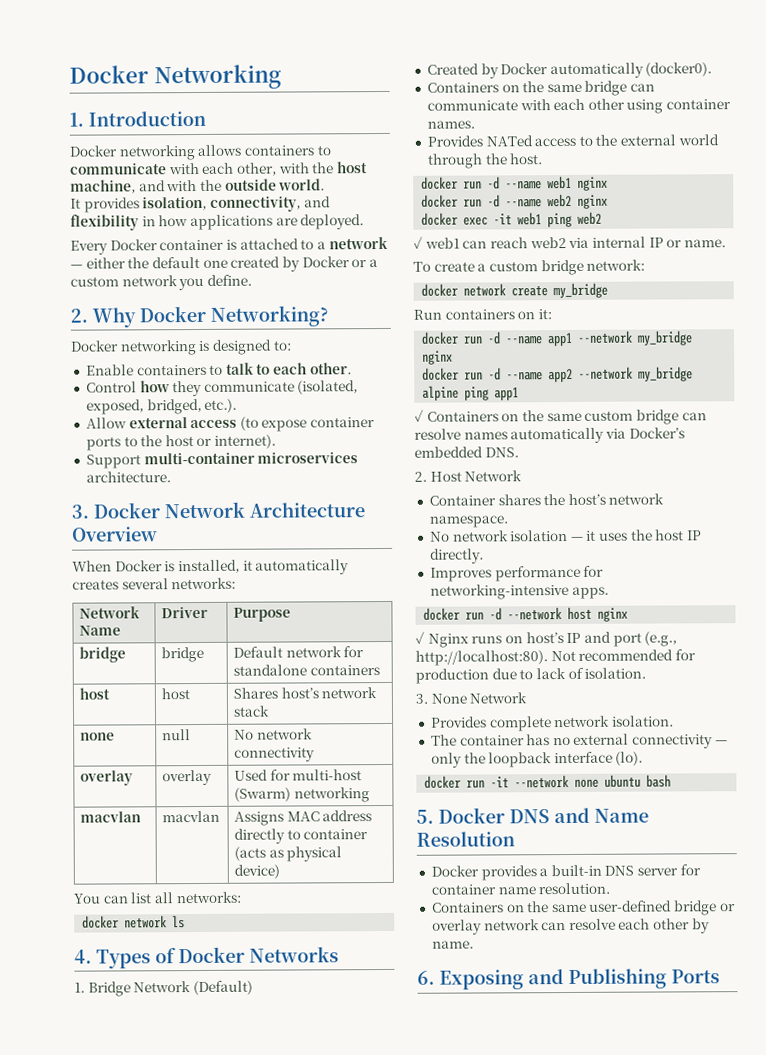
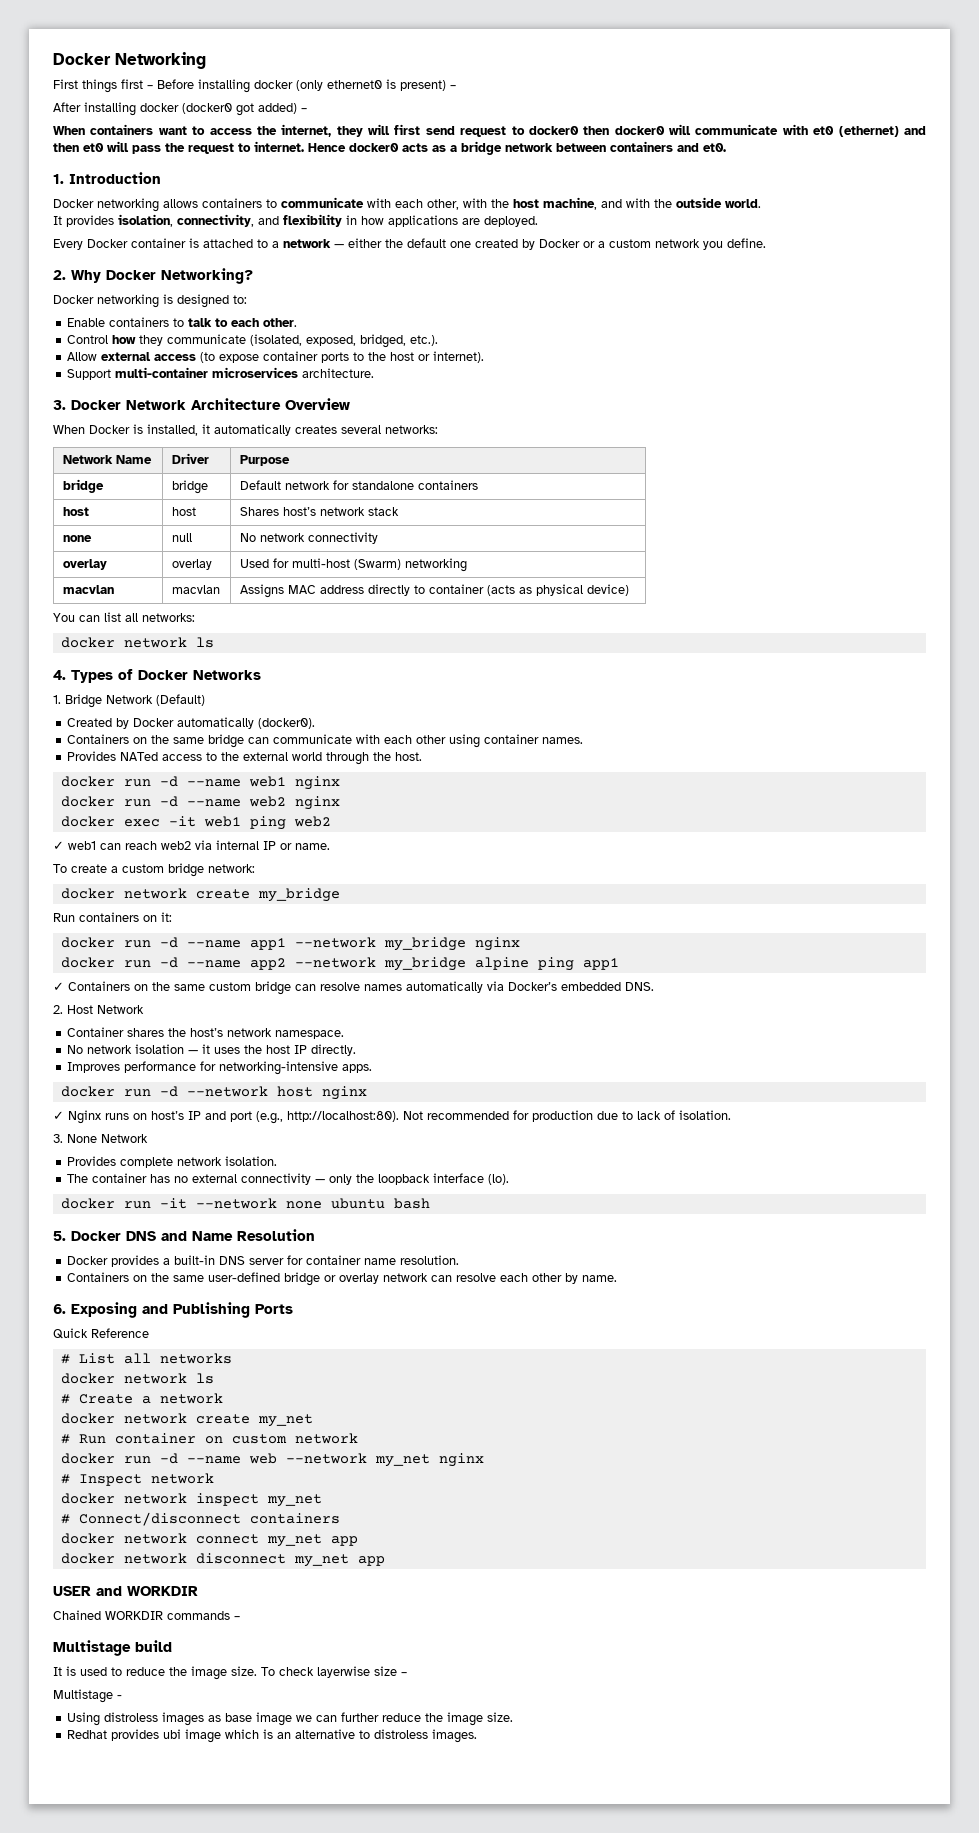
+ First things first – Before installing docker (only ethernet0 is present) –
+ After installing docker (docker0 got added) –
+ When containers want to access the internet, they will first send request to docker0 then docker0 will communicate with et0 (ethernet) and then et0 will pass the request to internet. Hence docker0 acts as a bridge network between containers and et0.
+ Quick Reference
+ # List all networks
+ docker network ls
+ # Create a network
+ docker network create my_net
+ # Run container on custom network
+ docker run -d --name web --network my_net nginx
+ # Inspect network
+ docker network inspect my_net
+ # Connect/disconnect containers
+ docker network connect my_net app
+ docker network disconnect my_net app
+ USER and WORKDIR
+ Chained WORKDIR commands –
+ Multistage build
+ It is used to reduce the image size. To check layerwise size –
+ Multistage -
+ Using distroless images as base image we can further reduce the image size.
+ Redhat provides ubi image which is an alternative to distroless images.

